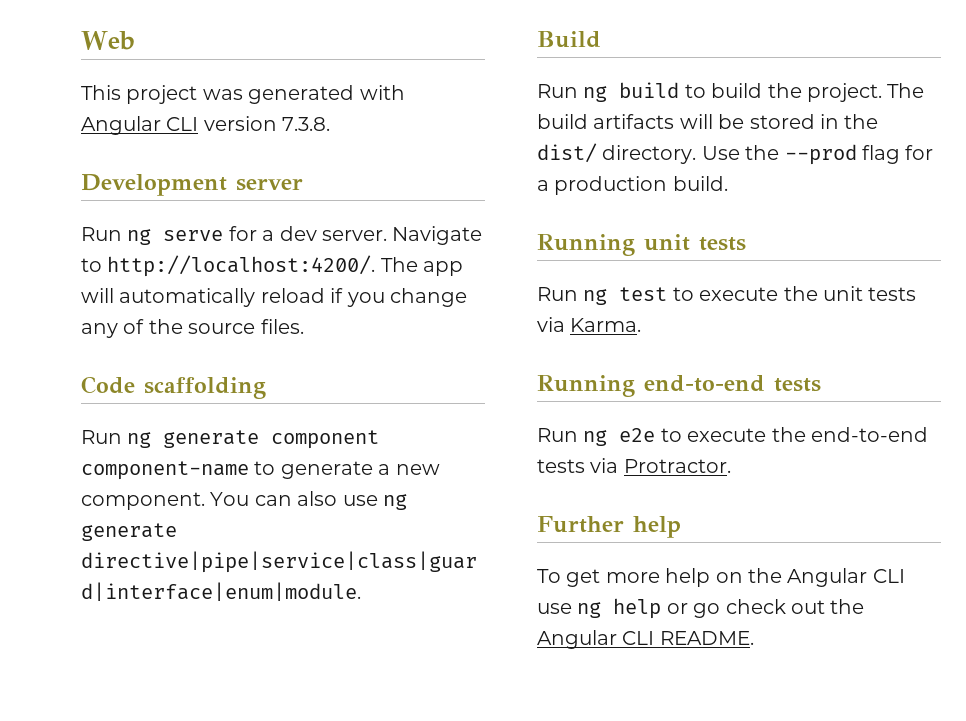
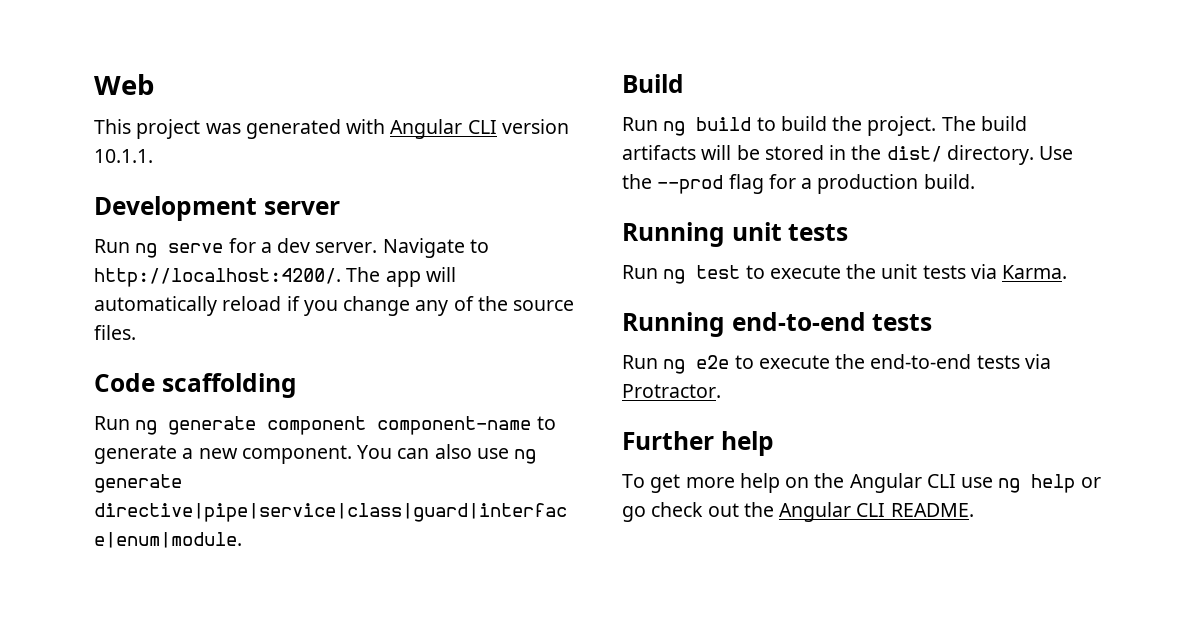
- This project was generated with Angular CLI version 7.3.8.
+ This project was generated with Angular CLI version 10.1.1.

